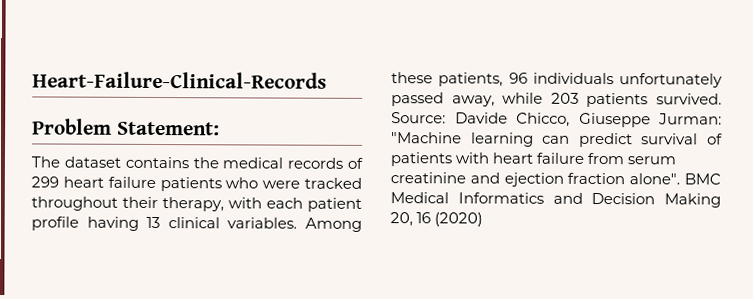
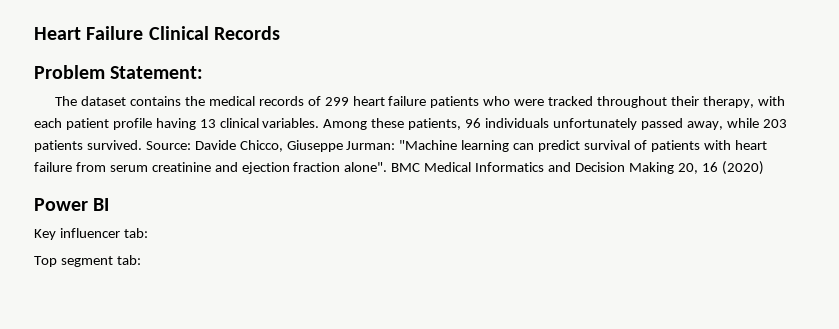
- Heart-Failure-Clinical-Records
+ Heart Failure Clinical Records
+ Power BI
+ Key influencer tab:
+ Top segment tab:

